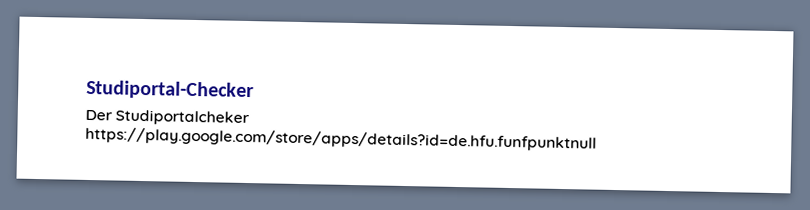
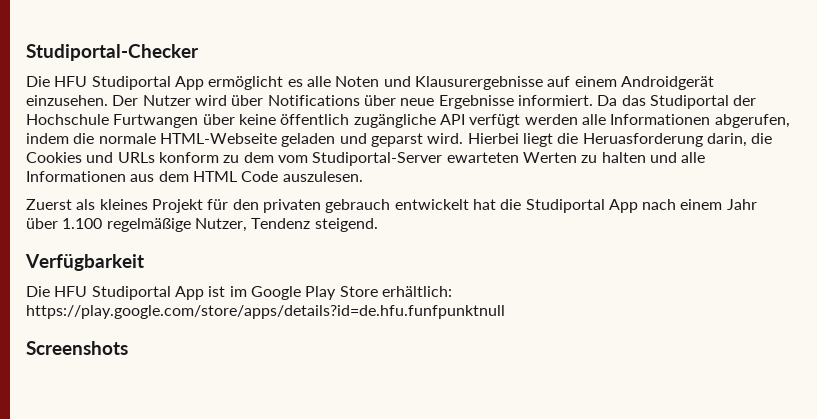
- Der Studiportalcheker https://play.google.com/store/apps/details?id=de.hfu.funfpunktnull
+ Die HFU Studiportal App ermöglicht es alle Noten und Klausurergebnisse auf einem Androidgerät einzusehen. Der Nutzer wird über Notifications über neue Ergebnisse informiert. Da das Studiportal der Hochschule Furtwangen über keine öffentlich zugängliche API verfügt werden alle Informationen abgerufen, indem die normale HTML-Webseite geladen und geparst wird. Hierbei liegt die Heruasforderung darin, die Cookies und URLs konform zu dem vom Studiportal-Server ewarteten Werten zu halten und alle Informationen aus dem HTML Code auszulesen.
+ Zuerst als kleines Projekt für den privaten gebrauch entwickelt hat die Studiportal App nach einem Jahr über 1.100 regelmäßige Nutzer, Tendenz steigend.
+ Verfügbarkeit
+ Die HFU Studiportal App ist im Google Play Store erhältlich: https://play.google.com/store/apps/details?id=de.hfu.funfpunktnull
+ Screenshots

